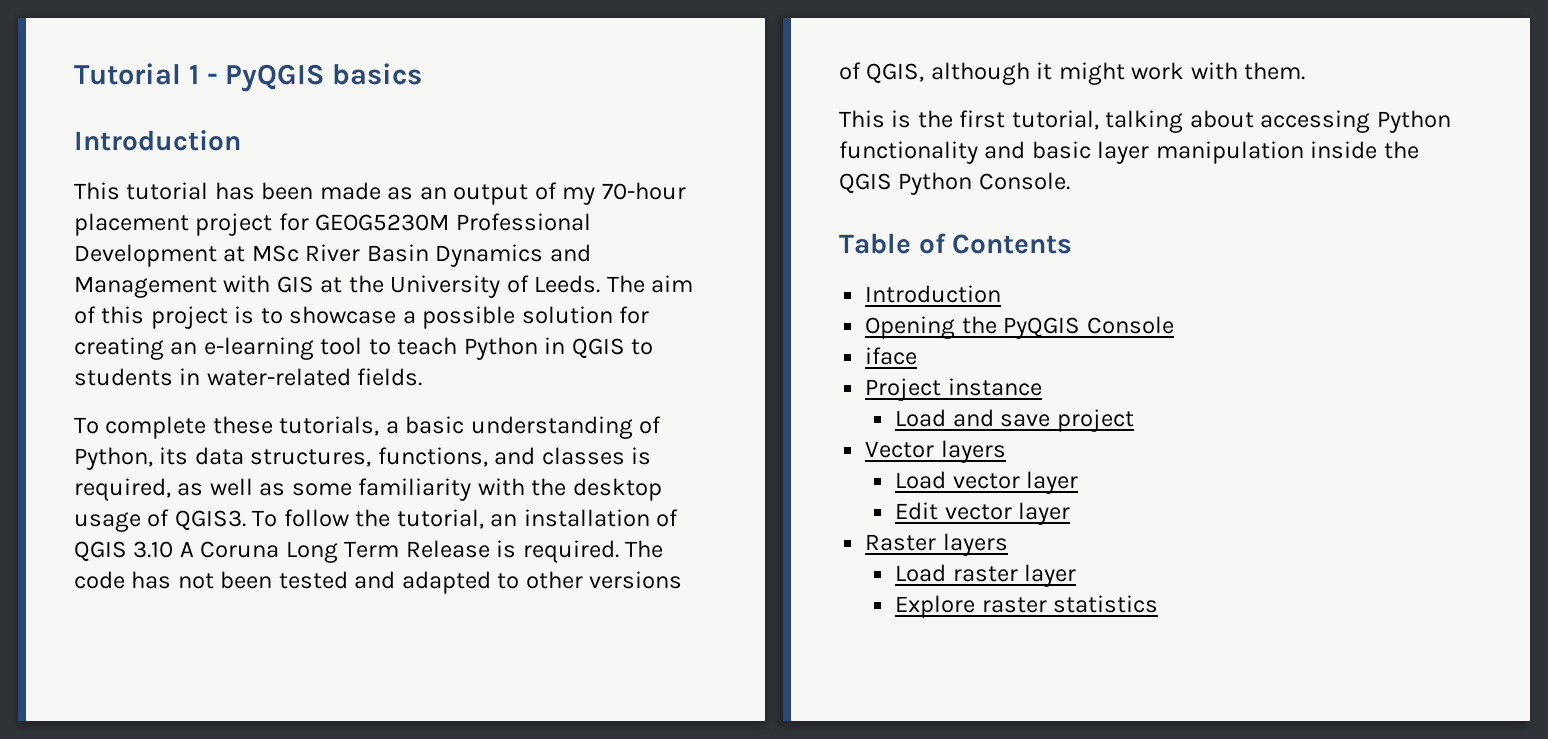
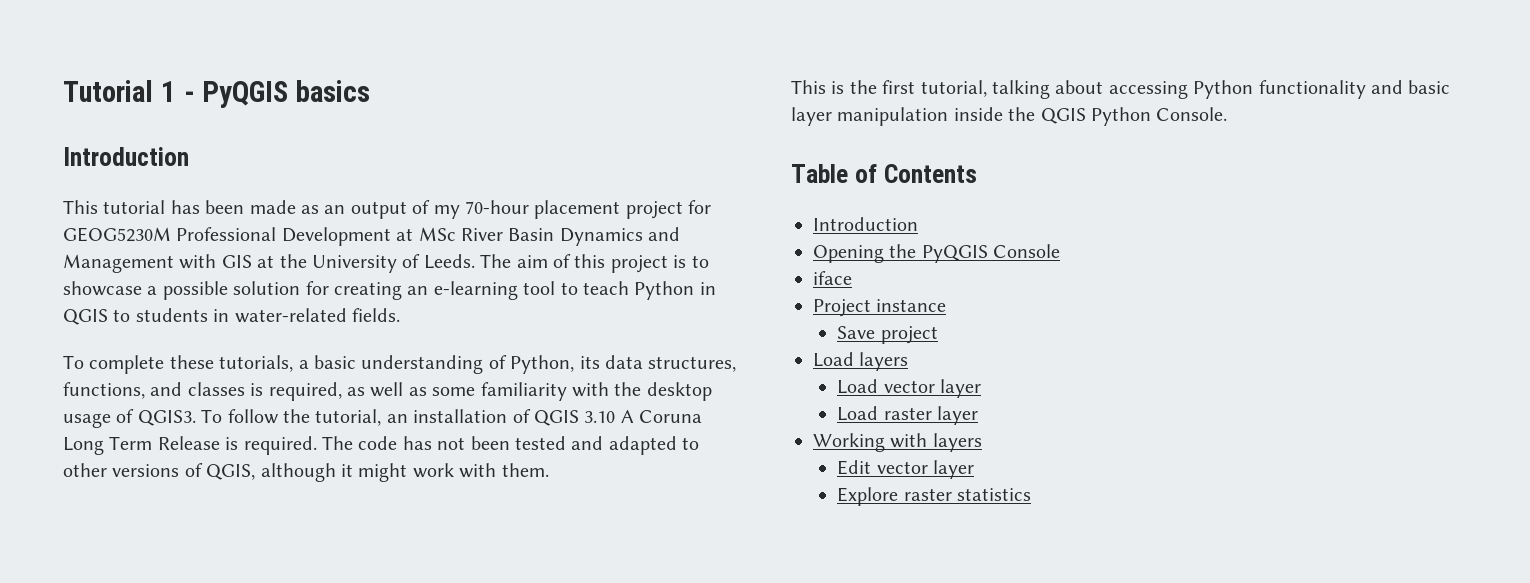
- Load and save project
+ Save project
- Vector layers
+ Load layers
+ Load raster layer
+ Working with layers
  Edit vector layer
- Raster layers
- Load raster layer

